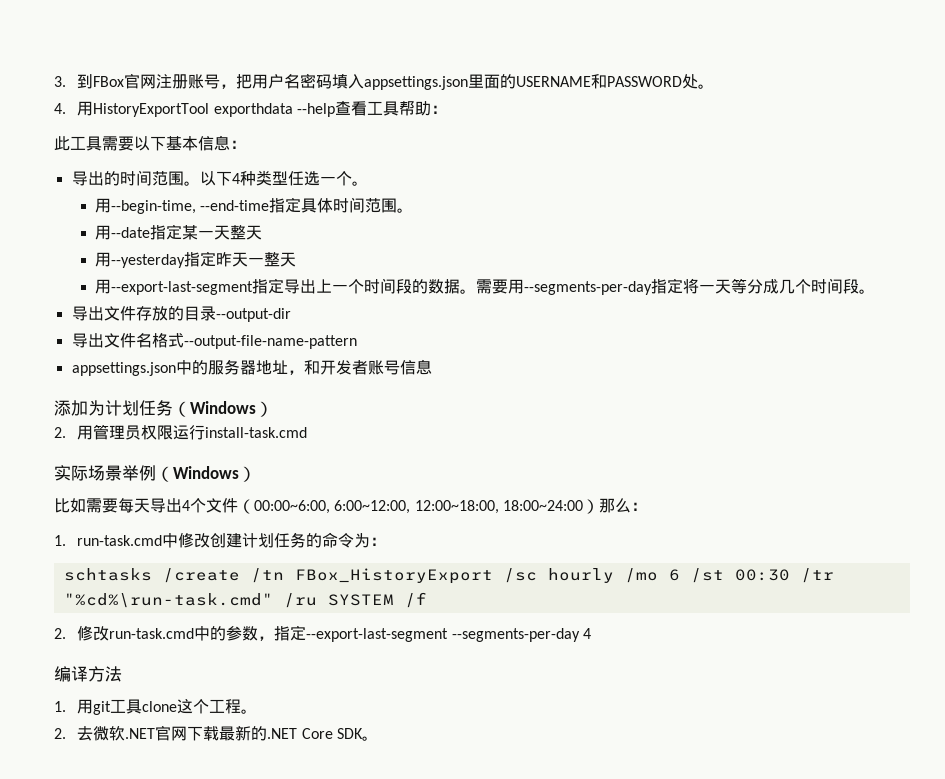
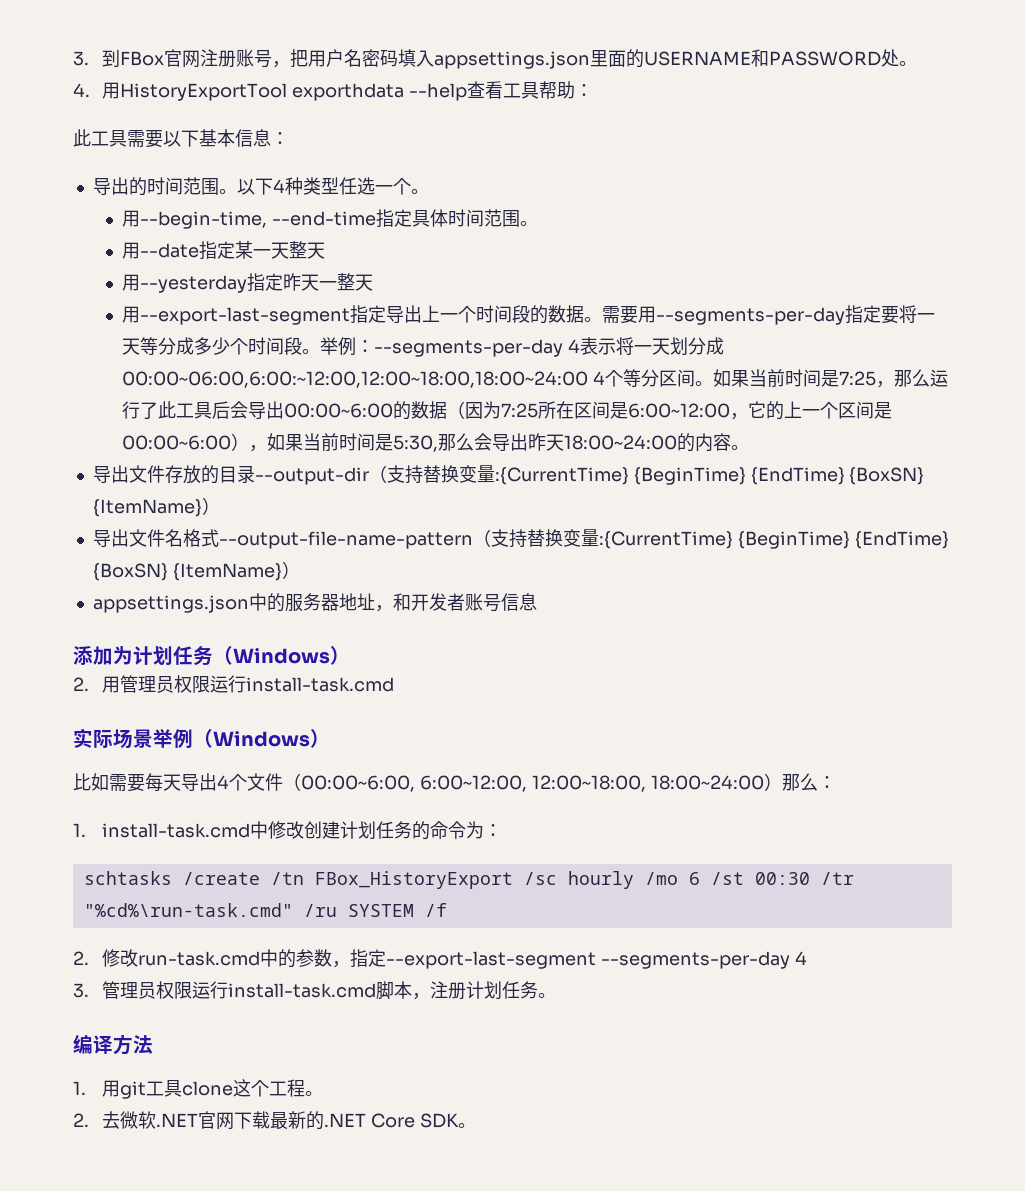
- 需要用--segments-per-day指定将一天等分成几个时间段。
+ 需要用--segments-per-day指定要将一天等分成多少个时间段。举例：--segments-per-day 4表示将一天划分成00:00~06:00,6:00:~12:00,12:00~18:00,18:00~24:00 4个等分区间。如果当前时间是7:25，那么运行了此工具后会导出00:00~6:00的数据（因为7:25所在区间是6:00~12:00，它的上一个区间是00:00~6:00），如果当前时间是5:30,那么会导出昨天18:00~24:00的内容。
- 导出文件存放的目录--output-dir
+ 导出文件存放的目录--output-dir（支持替换变量:{CurrentTime} {BeginTime} {EndTime} {BoxSN} {ItemName}）
- 导出文件名格式--output-file-name-pattern
+ 导出文件名格式--output-file-name-pattern（支持替换变量:{CurrentTime} {BeginTime} {EndTime} {BoxSN} {ItemName}）
- 1. run-task.cmd中修改创建计划任务的命令为：
+ 1. install-task.cmd中修改创建计划任务的命令为：
+ 3.管理员权限运行install-task.cmd脚本，注册计划任务。

